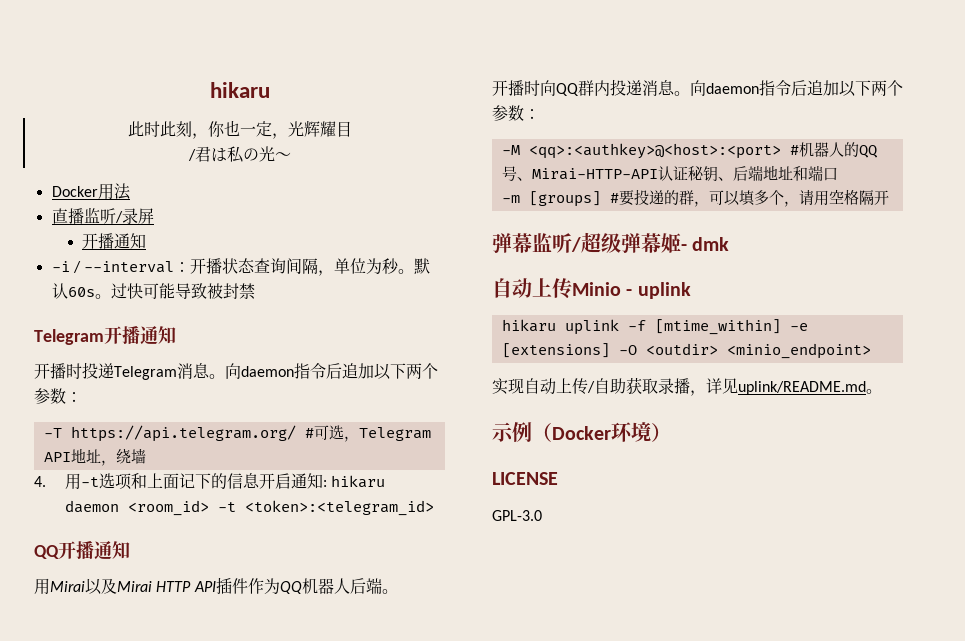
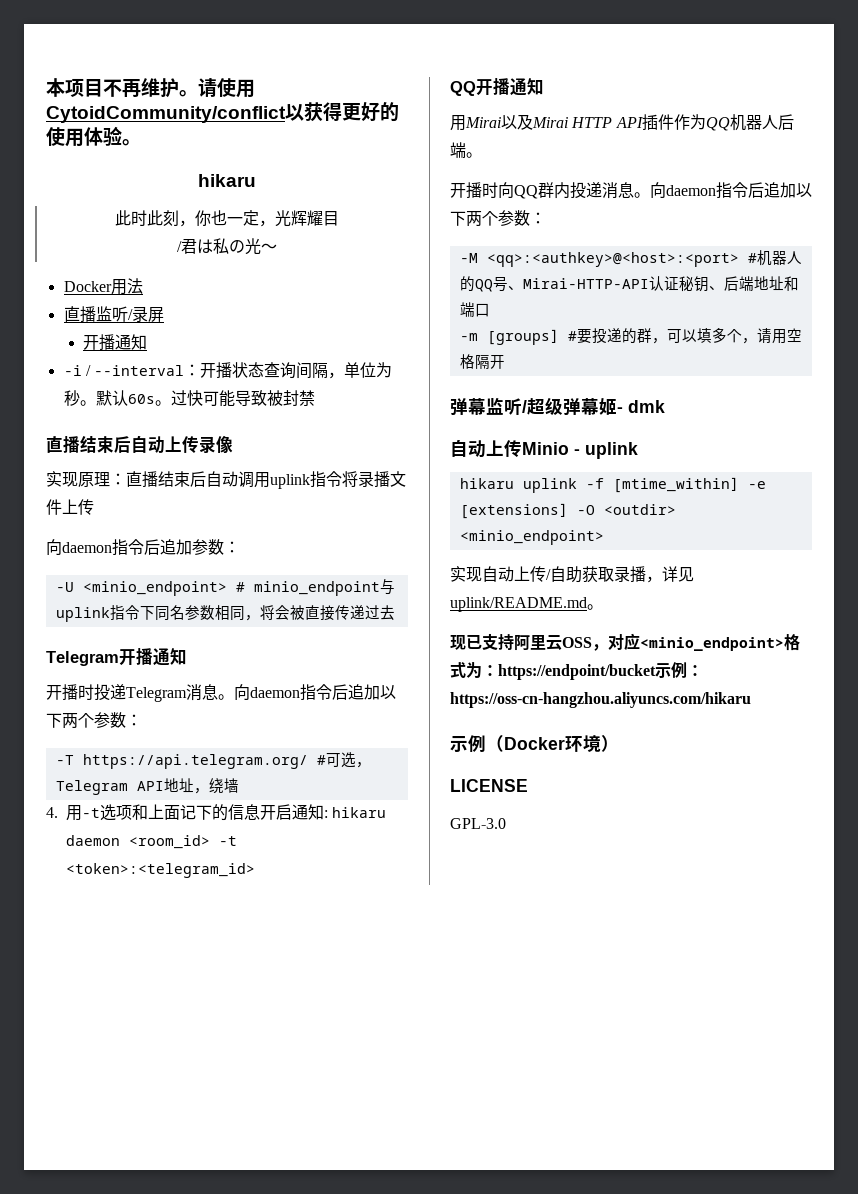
+ 本项目不再维护。请使用CytoidCommunity/conflict以获得更好的使用体验。
+ 直播结束后自动上传录像
+ 实现原理：直播结束后自动调用uplink指令将录播文件上传
+ 向daemon指令后追加参数：
+ -U <minio_endpoint> # minio_endpoint与uplink指令下同名参数相同，将会被直接传递过去
+ 现已支持阿里云OSS，对应<minio_endpoint>格式为：https://endpoint/bucket示例：https://oss-cn-hangzhou.aliyuncs.com/hikaru

